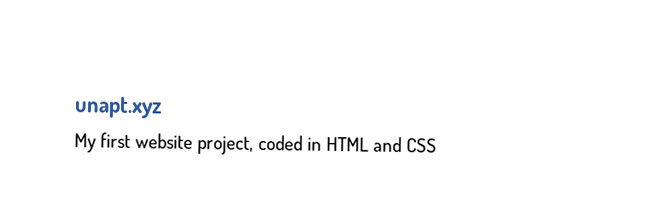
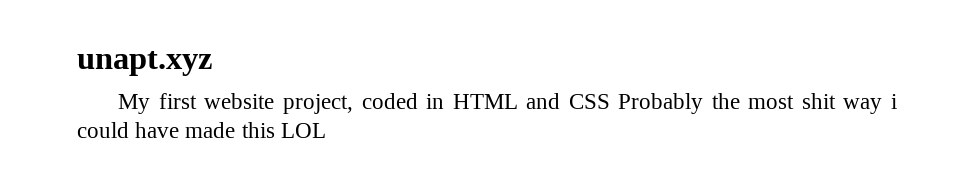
- My first website project, coded in HTML and CSS
+ My first website project, coded in HTML and CSS Probably the most shit way i could have made this LOL

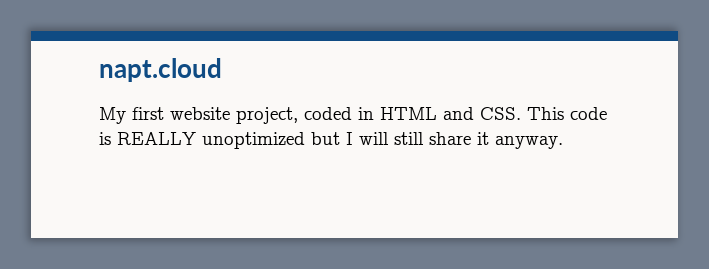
- unapt.xyz
+ napt.cloud
- My first website project, coded in HTML and CSS Probably the most shit way i could have made this LOL
+ My first website project, coded in HTML and CSS. This code is REALLY unoptimized but I will still share it anyway.

